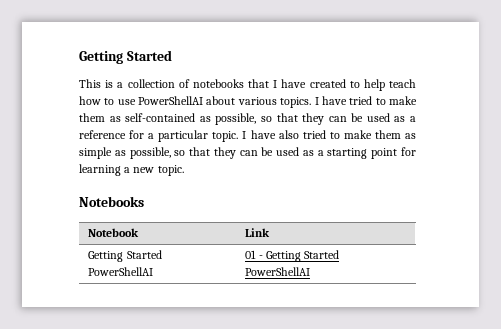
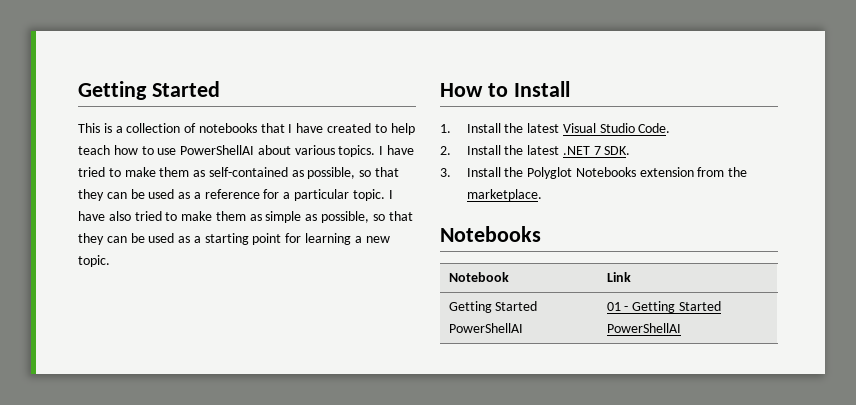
+ How to Install
+ 1. Install the latest Visual Studio Code.
+ 2. Install the latest .NET 7 SDK.
+ 3. Install the Polyglot Notebooks extension from the marketplace.

